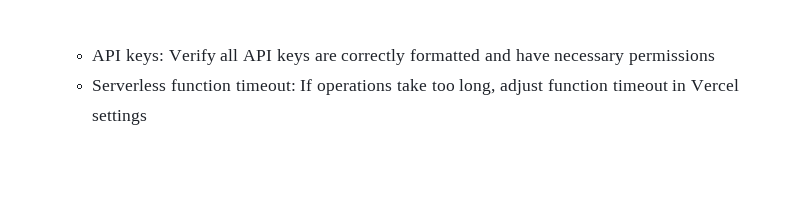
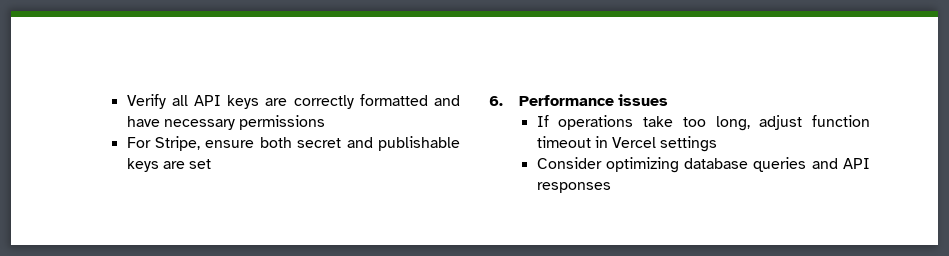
- API keys: Verify all API keys are correctly formatted and have necessary permissions
+ Verify all API keys are correctly formatted and have necessary permissions
- Serverless function timeout: If operations take too long, adjust function timeout in Vercel settings
+ For Stripe, ensure both secret and publishable keys are set
+ 6. Performance issues
+ If operations take too long, adjust function timeout in Vercel settings
+ Consider optimizing database queries and API responses

